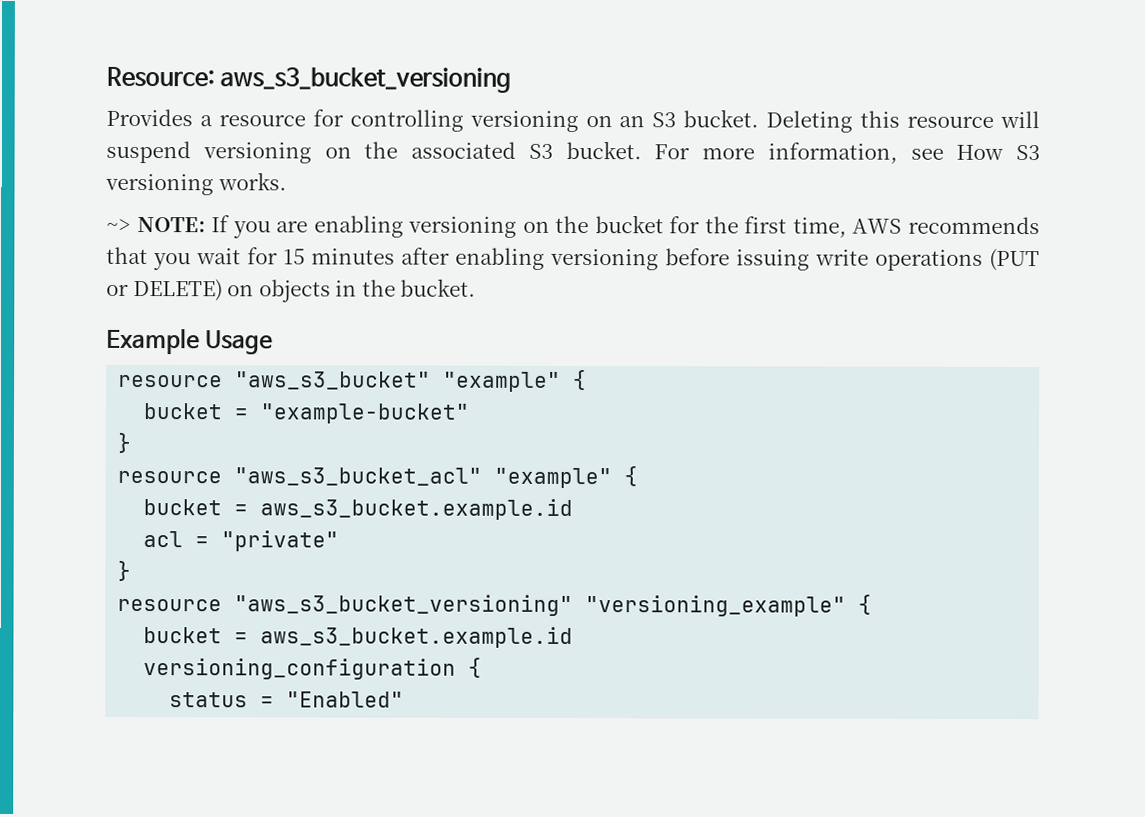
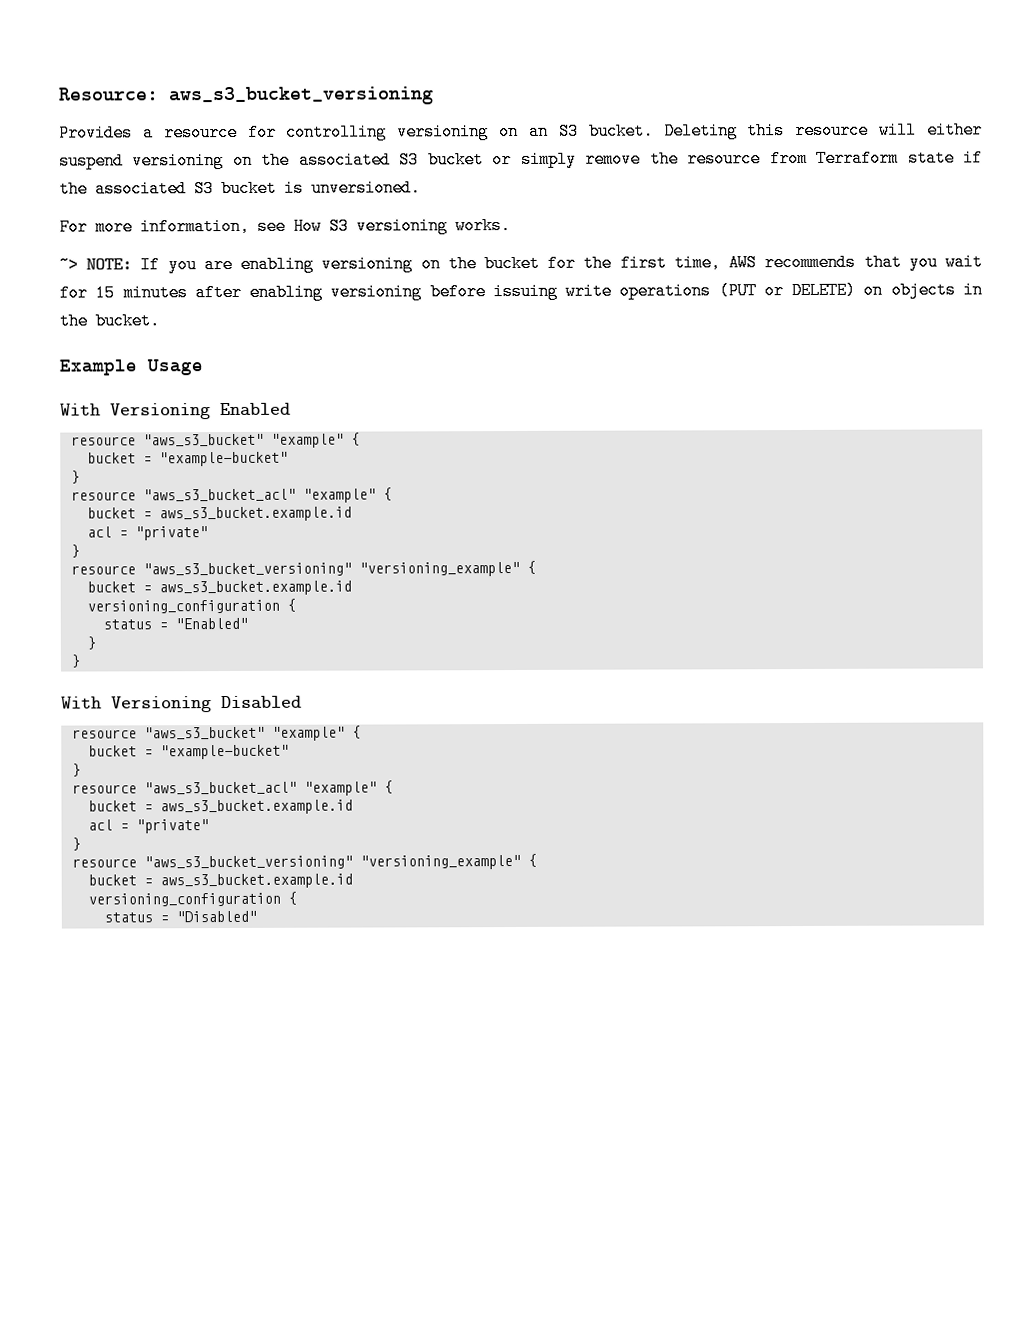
- Deleting this resource will suspend versioning on the associated S3 bucket. For more information, see How S3 versioning works.
+ Deleting this resource will either suspend versioning on the associated S3 bucket or simply remove the resource from Terraform state if the associated S3 bucket is unversioned.
+ For more information, see How S3 versioning works.
+ With Versioning Enabled
  status = "Enabled"
+ }
+ }
+ With Versioning Disabled
+ resource "aws_s3_bucket" "example" {
+ bucket = "example-bucket"
+ }
+ resource "aws_s3_bucket_acl" "example" {
+ bucket = aws_s3_bucket.example.id
+ acl = "private"
+ }
+ resource "aws_s3_bucket_versioning" "versioning_example" {
+ bucket = aws_s3_bucket.example.id
+ versioning_configuration {
+ status = "Disabled"

